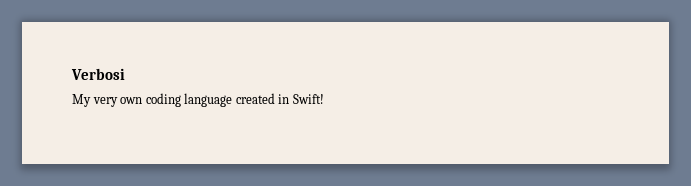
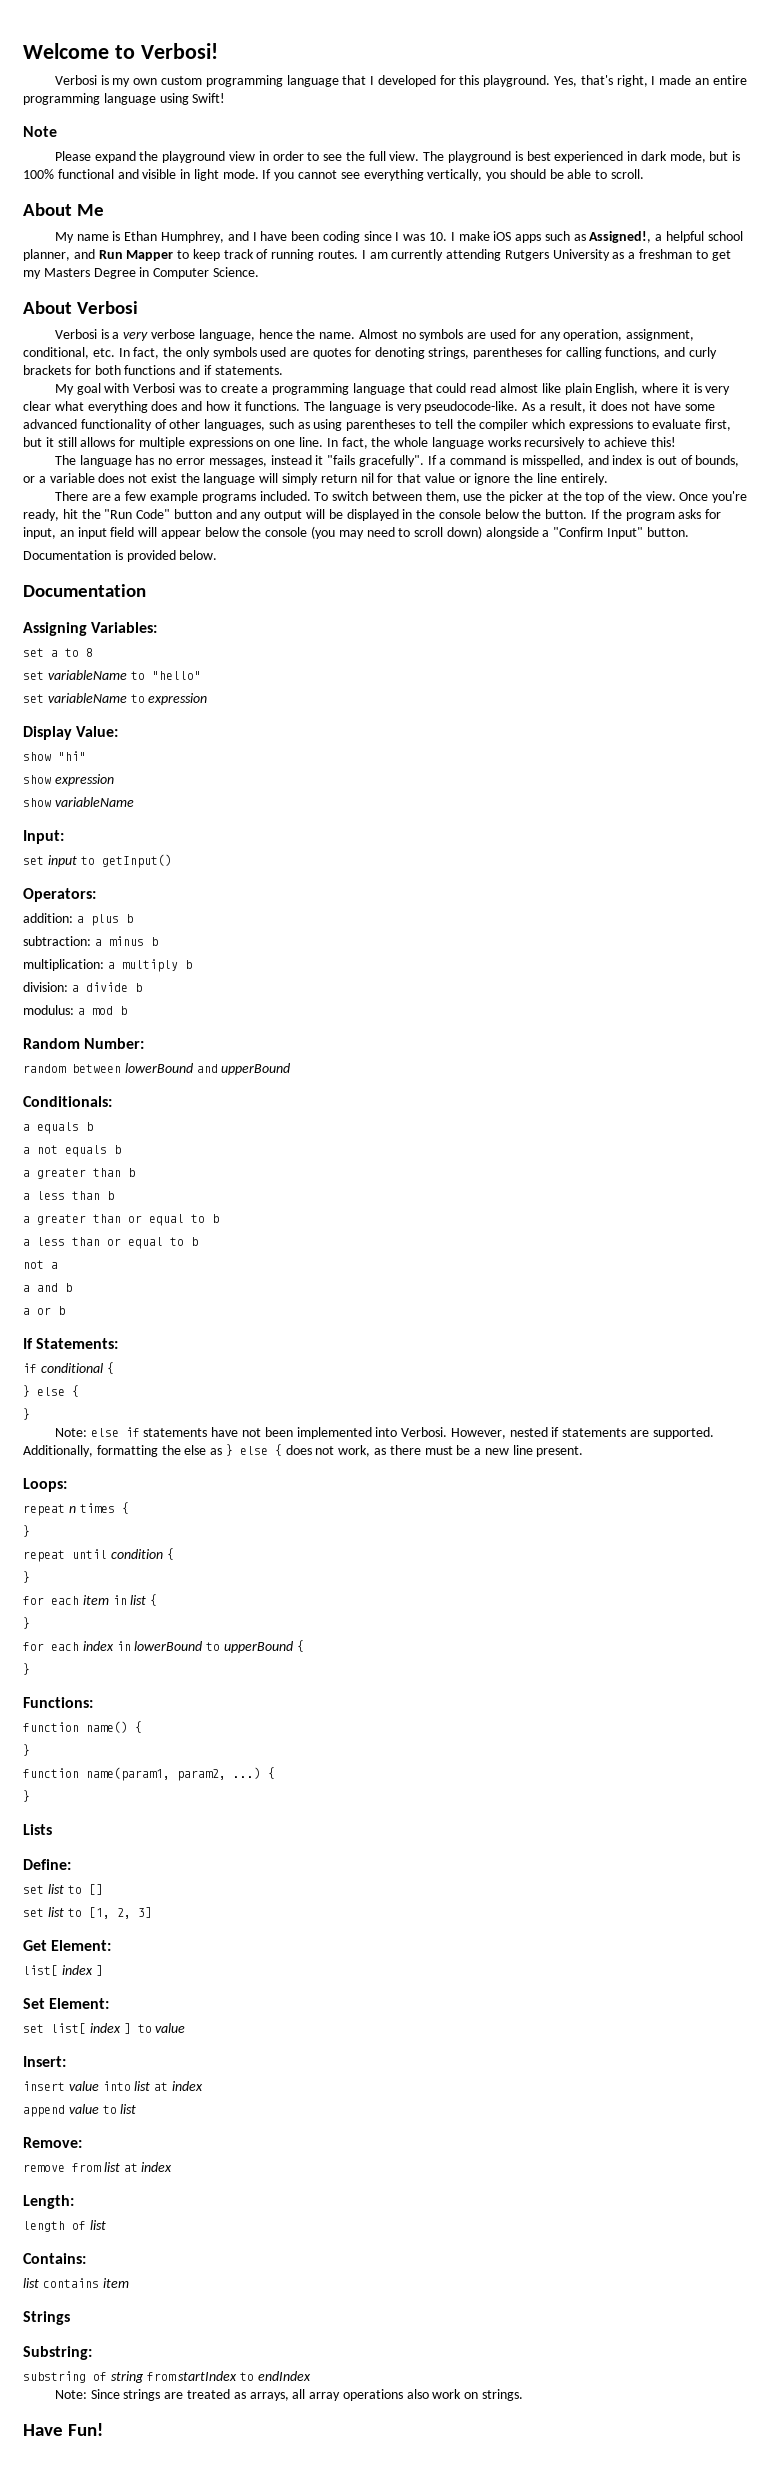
- Verbosi
- My very own coding language created in Swift!
+ Welcome to Verbosi!
+ Verbosi is my own custom programming language that I developed for this playground. Yes, that's right, I made an entire programming language using Swift!
+ Note
+ Please expand the playground view in order to see the full view. The playground is best experienced in dark mode, but is 100% functional and visible in light mode. If you cannot see everything vertically, you should be able to scroll.
+ About Me
+ My name is Ethan Humphrey, and I have been coding since I was 10. I make iOS apps such as Assigned!, a helpful school planner, and Run Mapper to keep track of running routes. I am currently attending Rutgers University as a freshman to get my Masters Degree in Computer Science.
+ About Verbosi
+ Verbosi is a very verbose language, hence the name. Almost no symbols are used for any operation, assignment, conditional, etc. In fact, the only symbols used are quotes for denoting strings, parentheses for calling functions, and curly brackets for both functions and if statements.
+ My goal with Verbosi was to create a programming language that could read almost like plain English, where it is very clear what everything does and how it functions. The language is very pseudocode-like. As a result, it does not have some advanced functionality of other languages, such as using parentheses to tell the compiler which expressions to evaluate first, but it still allows for multiple expressions on one line. In fact, the whole language works recursively to achieve this!
+ The language has no error messages, instead it "fails gracefully". If a command is misspelled, and index is out of bounds, or a variable does not exist the language will simply return nil for that value or ignore the line entirely.
+ There are a few example programs included. To switch between them, use the picker at the top of the view. Once you're ready, hit the "Run Code" button and any output will be displayed in the console below the button. If the program asks for input, an input field will appear below the console (you may need to scroll down) alongside a "Confirm Input" button.
+ Documentation is provided below.
+ Documentation
+ Assigning Variables:
+ set a to 8
+ set variableName to "hello"
+ set variableName to expression
+ Display Value:
+ show "hi"
+ show expression
+ show variableName
+ Input:
+ set input to getInput()
+ Operators:
+ addition: a plus b
+ subtraction: a minus b
+ multiplication: a multiply b
+ division: a divide b
+ modulus: a mod b
+ Random Number:
+ random between lowerBound and upperBound
+ Conditionals:
+ a equals b
+ a not equals b
+ a greater than b
+ a less than b
+ a greater than or equal to b
+ a less than or equal to b
+ not a
+ a and b
+ a or b
+ If Statements:
+ if conditional {
+ } else {
+ }
+ Note: else if statements have not been implemented into Verbosi. However, nested if statements are supported. Additionally, formatting the else as } else { does not work, as there must be a new line present.
+ Loops:
+ repeat n times {
+ }
+ repeat until condition {
+ }
+ for each item in list {
+ }
+ for each index in lowerBound to upperBound {
+ }
+ Functions:
+ function name() {
+ }
+ function name(param1, param2, ...) {
+ }
+ Lists
+ Define:
+ set list to []
+ set list to [1, 2, 3]
+ Get Element:
+ list[ index ]
+ Set Element:
+ set list[ index ] to value
+ Insert:
+ insert value into list at index
+ append value to list
+ Remove:
+ remove from list at index
+ Length:
+ length of list
+ Contains:
+ list contains item
+ Strings
+ Substring:
+ substring of string from startIndex to endIndex
+ Note: Since strings are treated as arrays, all array operations also work on strings.
+ Have Fun!

